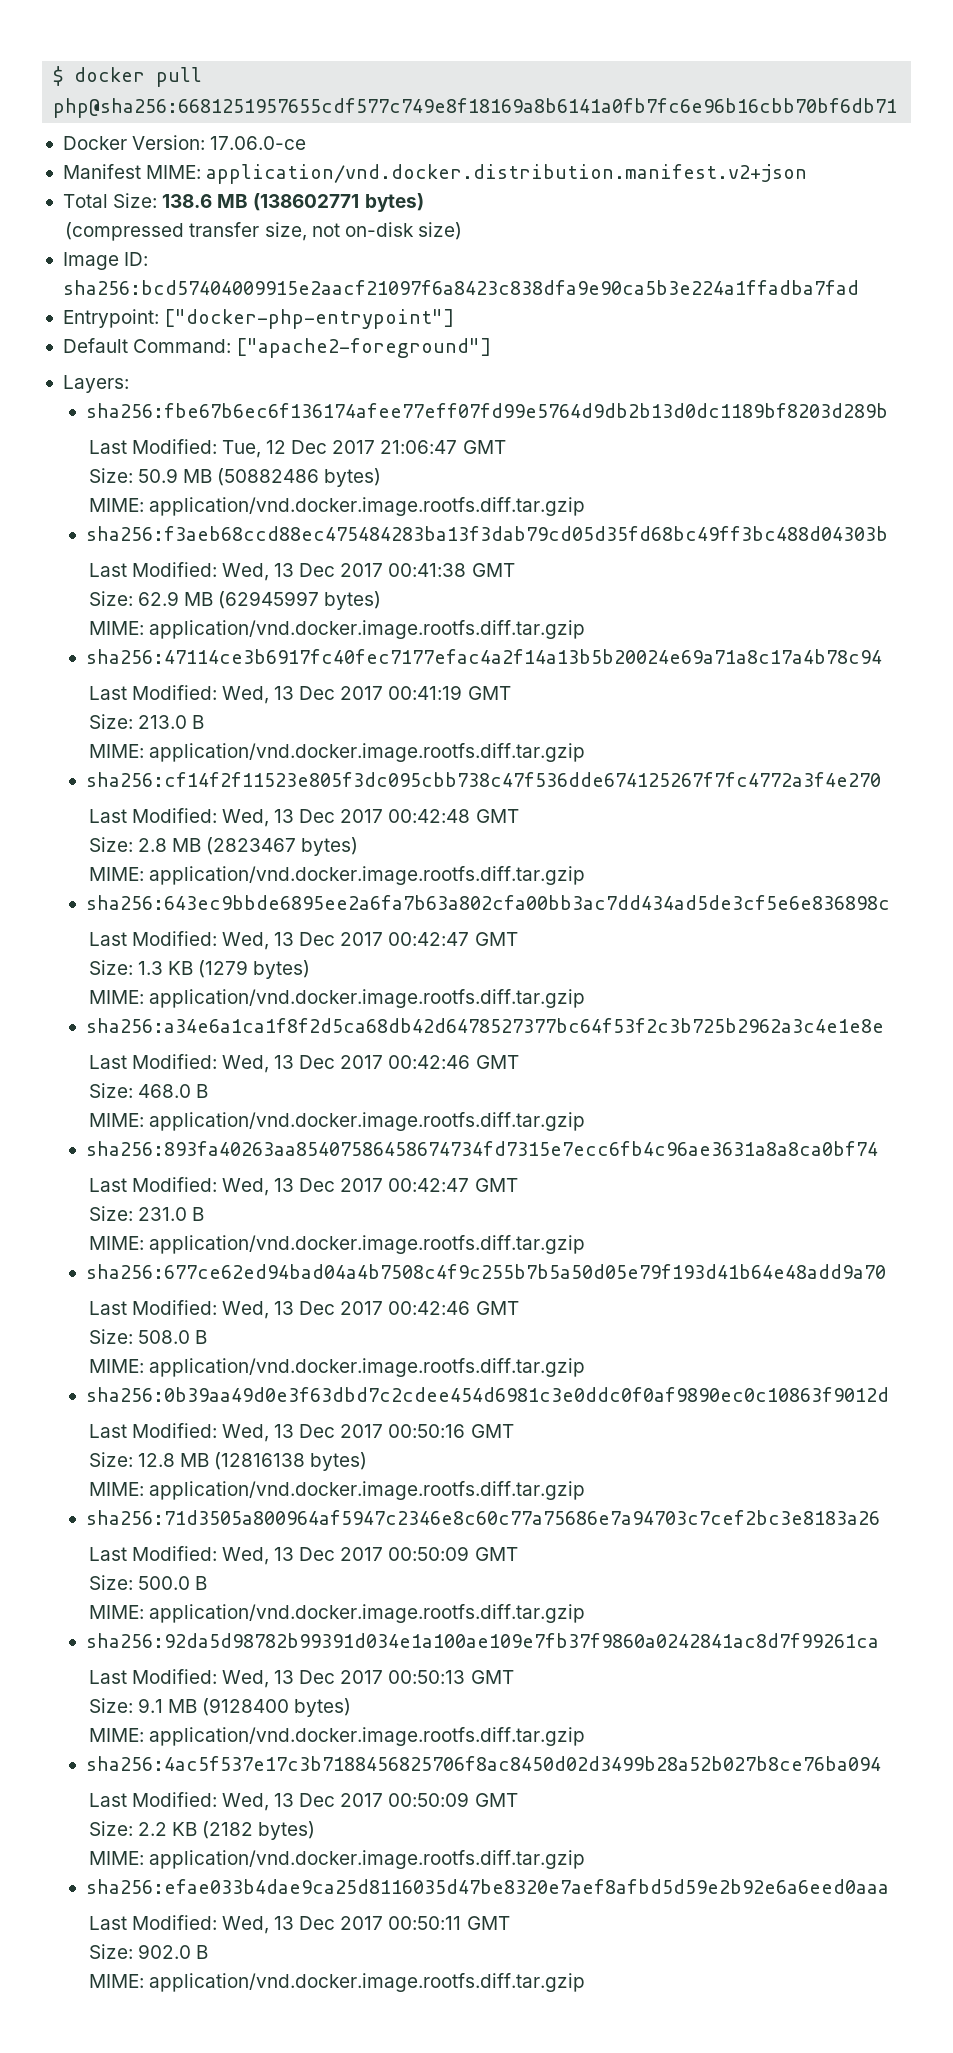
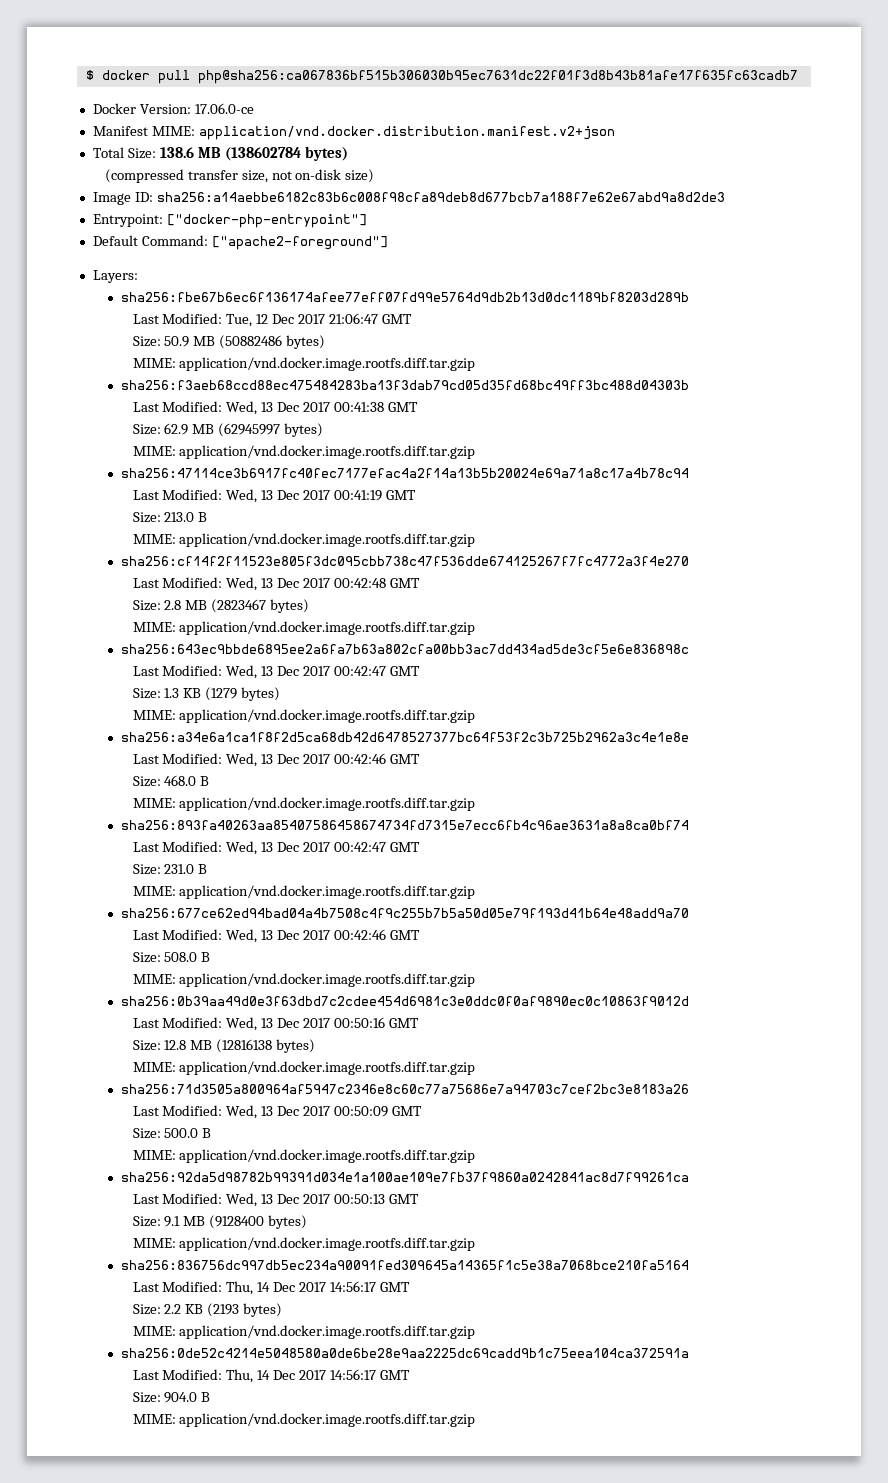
- $ docker pull php@sha256:6681251957655cdf577c749e8f18169a8b6141a0fb7fc6e96b16cbb70bf6db71
+ $ docker pull php@sha256:ca067836bf515b306030b95ec7631dc22f01f3d8b43b81afe17f635fc63cadb7
- Total Size: 138.6 MB (138602771 bytes)
+ Total Size: 138.6 MB (138602784 bytes)
- Image ID: sha256:bcd57404009915e2aacf21097f6a8423c838dfa9e90ca5b3e224a1ffadba7fad
+ Image ID: sha256:a14aebbe6182c83b6c008f98cfa89deb8d677bcb7a188f7e62e67abd9a8d2de3
- sha256:4ac5f537e17c3b7188456825706f8ac8450d02d3499b28a52b027b8ce76ba094
- Last Modified: Wed, 13 Dec 2017 00:50:09 GMT
+ sha256:836756dc997db5ec234a90091fed309645a14365f1c5e38a7068bce210fa5164
+ Last Modified: Thu, 14 Dec 2017 14:56:17 GMT
- Size: 2.2 KB (2182 bytes)
+ Size: 2.2 KB (2193 bytes)
  MIME: application/vnd.docker.image.rootfs.diff.tar.gzip
- sha256:efae033b4dae9ca25d8116035d47be8320e7aef8afbd5d59e2b92e6a6eed0aaa
- Last Modified: Wed, 13 Dec 2017 00:50:11 GMT
- Size: 902.0 B
+ sha256:0de52c4214e5048580a0de6be28e9aa2225dc69cadd9b1c75eea104ca372591a
+ Last Modified: Thu, 14 Dec 2017 14:56:17 GMT
+ Size: 904.0 B

